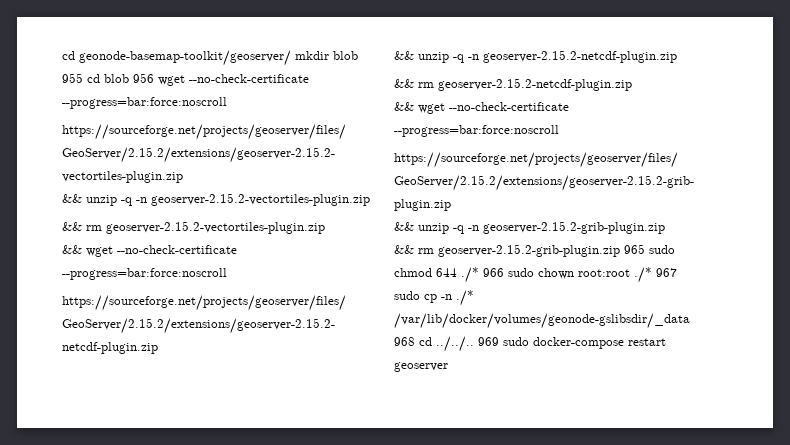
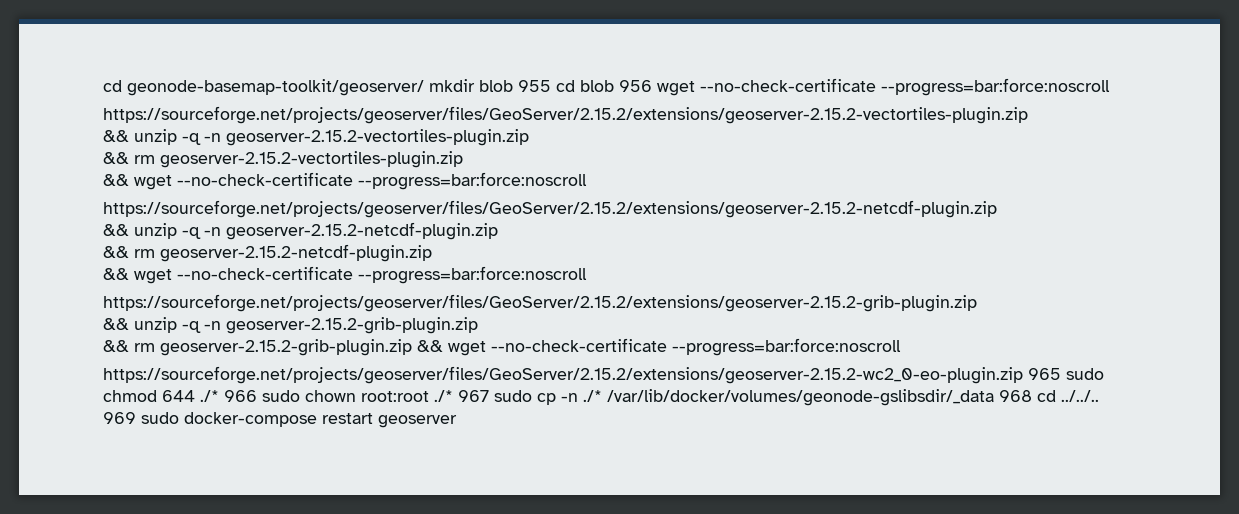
- && rm geoserver-2.15.2-grib-plugin.zip 965 sudo chmod 644 ./* 966 sudo chown root:root ./* 967 sudo cp -n ./* /var/lib/docker/volumes/geonode-gslibsdir/_data 968 cd ../../..
+ && rm geoserver-2.15.2-grib-plugin.zip && wget --no-check-certificate --progress=bar:force:noscroll
+ https://sourceforge.net/projects/geoserver/files/GeoServer/2.15.2/extensions/geoserver-2.15.2-wc2_0-eo-plugin.zip 965 sudo chmod 644 ./* 966 sudo chown root:root ./* 967 sudo cp -n ./* /var/lib/docker/volumes/geonode-gslibsdir/_data 968 cd ../../..

